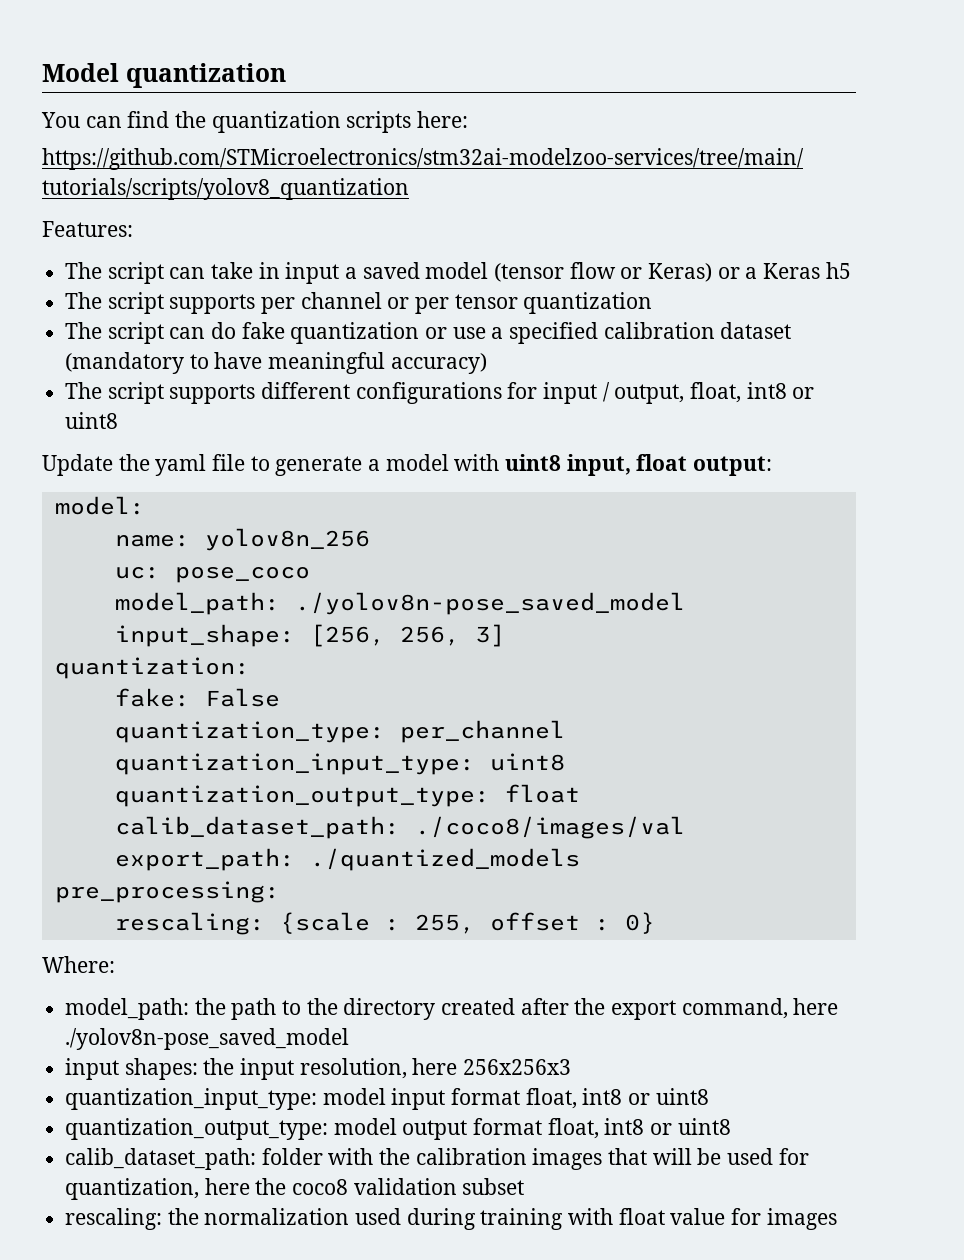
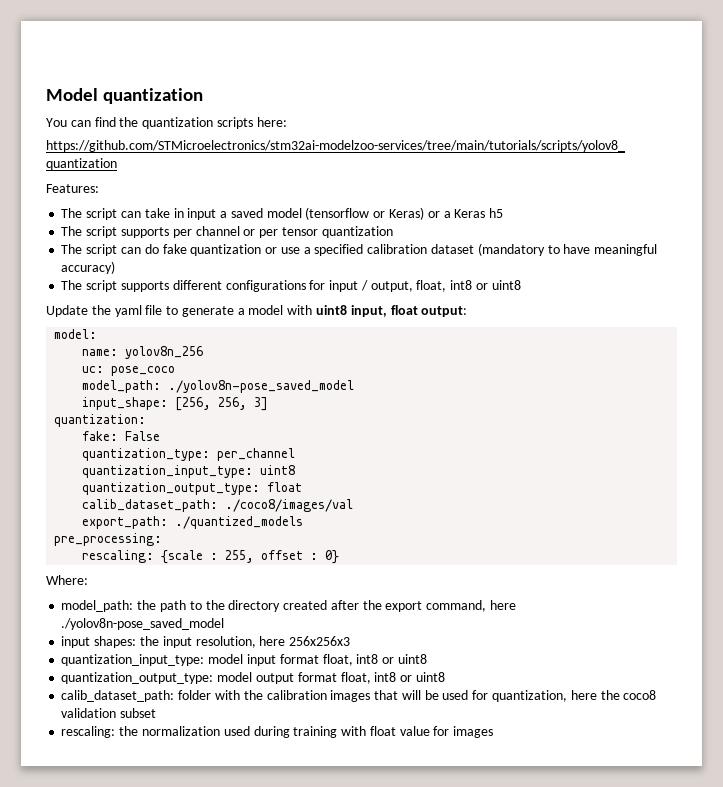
- The script can take in input a saved model (tensor flow or Keras) or a Keras h5
+ The script can take in input a saved model (tensorflow or Keras) or a Keras h5

